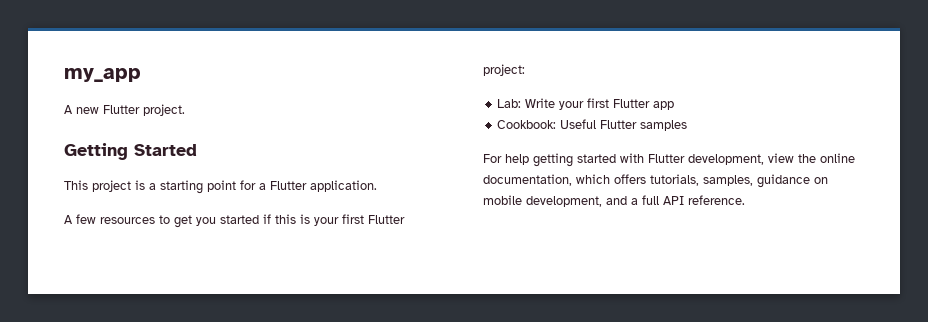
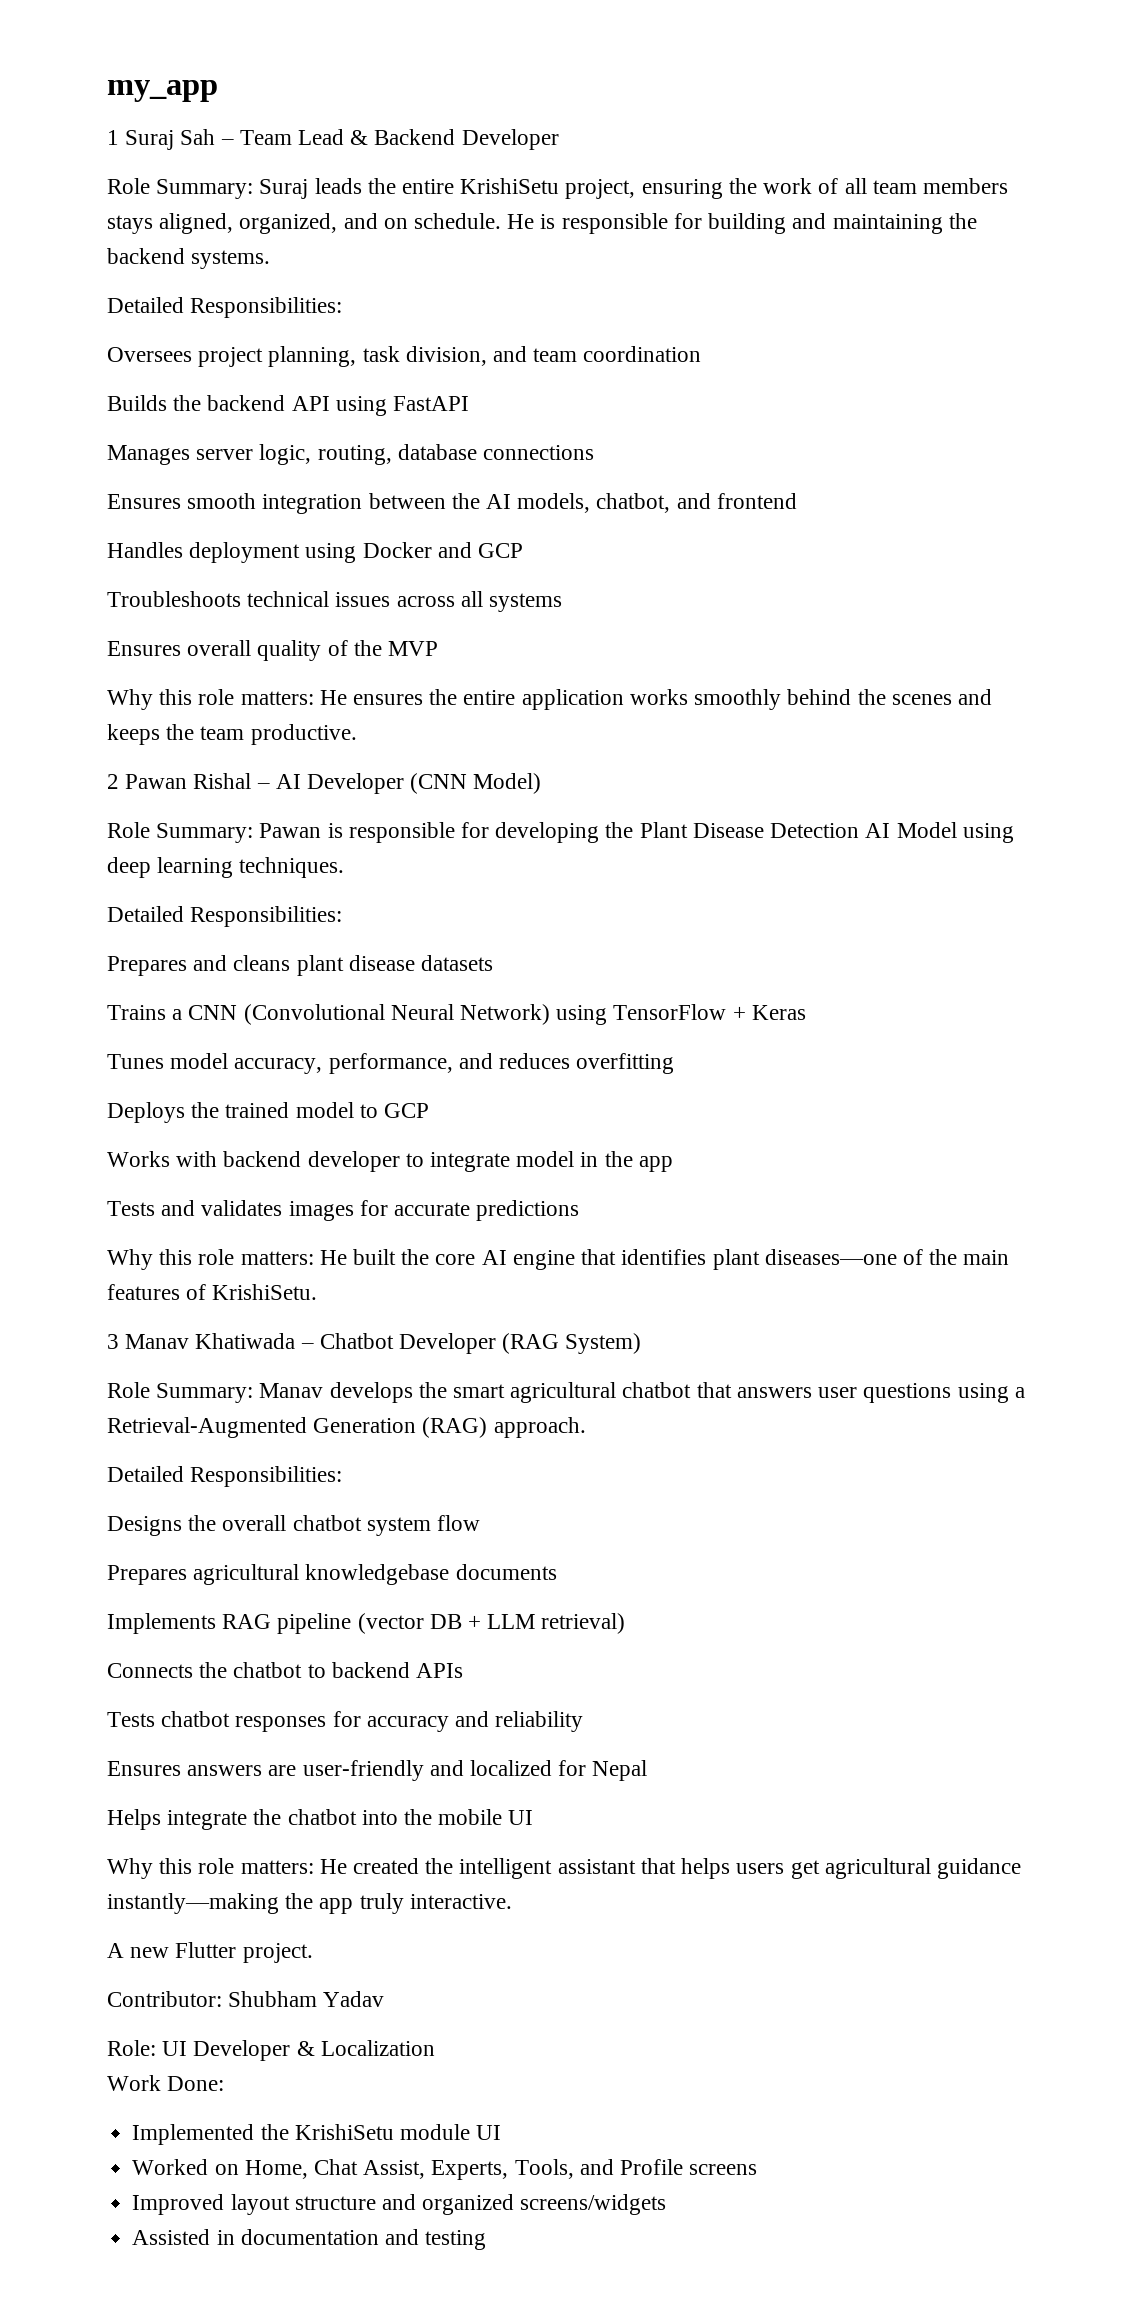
+ 1 Suraj Sah – Team Lead & Backend Developer
+ Role Summary: Suraj leads the entire KrishiSetu project, ensuring the work of all team members stays aligned, organized, and on schedule. He is responsible for building and maintaining the backend systems.
+ Detailed Responsibilities:
+ Oversees project planning, task division, and team coordination
+ Builds the backend API using FastAPI
+ Manages server logic, routing, database connections
+ Ensures smooth integration between the AI models, chatbot, and frontend
+ Handles deployment using Docker and GCP
+ Troubleshoots technical issues across all systems
+ Ensures overall quality of the MVP
+ Why this role matters: He ensures the entire application works smoothly behind the scenes and keeps the team productive.
+ 2 Pawan Rishal – AI Developer (CNN Model)
+ Role Summary: Pawan is responsible for developing the Plant Disease Detection AI Model using deep learning techniques.
+ Detailed Responsibilities:
+ Prepares and cleans plant disease datasets
+ Trains a CNN (Convolutional Neural Network) using TensorFlow + Keras
+ Tunes model accuracy, performance, and reduces overfitting
+ Deploys the trained model to GCP
+ Works with backend developer to integrate model in the app
+ Tests and validates images for accurate predictions
+ Why this role matters: He built the core AI engine that identifies plant diseases—one of the main features of KrishiSetu.
+ 3 Manav Khatiwada – Chatbot Developer (RAG System)
+ Role Summary: Manav develops the smart agricultural chatbot that answers user questions using a Retrieval-Augmented Generation (RAG) approach.
+ Detailed Responsibilities:
+ Designs the overall chatbot system flow
+ Prepares agricultural knowledgebase documents
+ Implements RAG pipeline (vector DB + LLM retrieval)
+ Connects the chatbot to backend APIs
+ Tests chatbot responses for accuracy and reliability
+ Ensures answers are user-friendly and localized for Nepal
+ Helps integrate the chatbot into the mobile UI
+ Why this role matters: He created the intelligent assistant that helps users get agricultural guidance instantly—making the app truly interactive.
  A new Flutter project.
- Getting Started
- This project is a starting point for a Flutter application.
- A few resources to get you started if this is your first Flutter project:
- Lab: Write your first Flutter app
- Cookbook: Useful Flutter samples
- For help getting started with Flutter development, view the online documentation, which offers tutorials, samples, guidance on mobile development, and a full API reference.
+ Contributor: Shubham Yadav
+ Role: UI Developer & Localization
+ Work Done:
+ Implemented the KrishiSetu module UI
+ Worked on Home, Chat Assist, Experts, Tools, and Profile screens
+ Improved layout structure and organized screens/widgets
+ Assisted in documentation and testing

